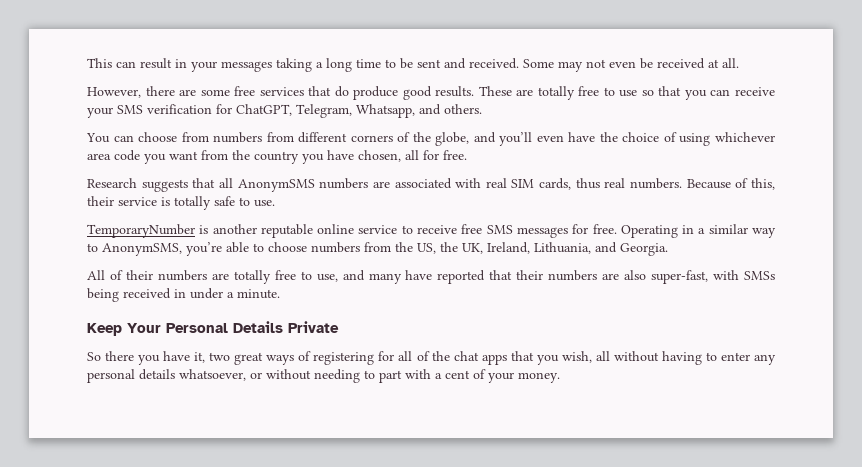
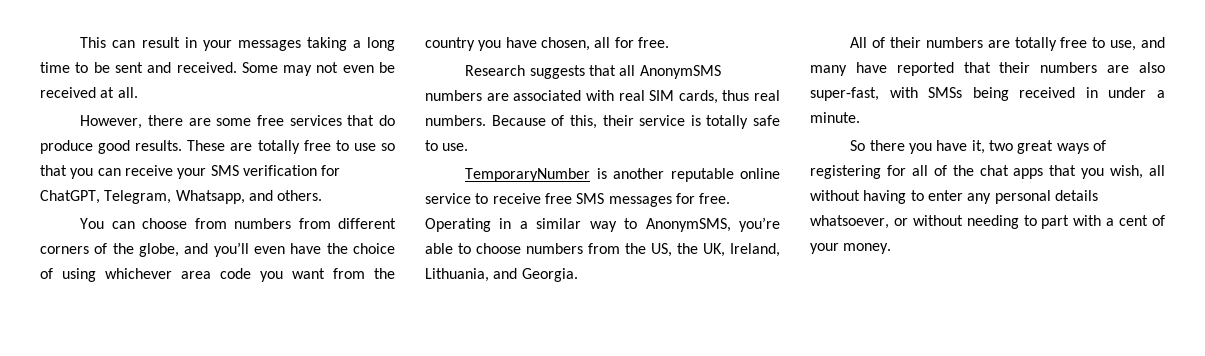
- Keep Your Personal Details Private

